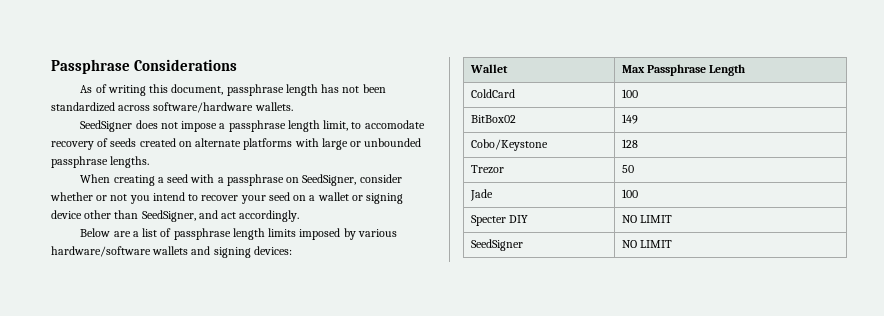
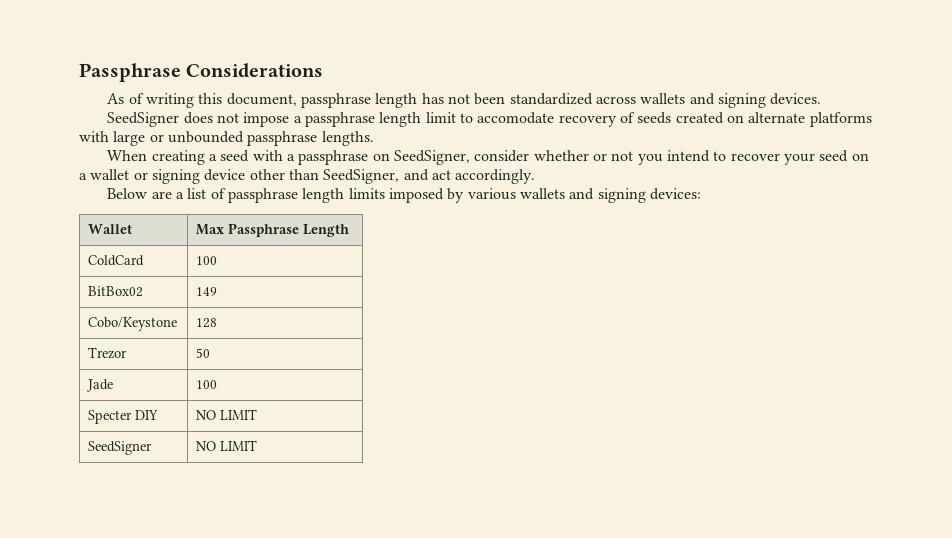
- As of writing this document, passphrase length has not been standardized across software/hardware wallets.
+ As of writing this document, passphrase length has not been standardized across wallets and signing devices.
- SeedSigner does not impose a passphrase length limit, to accomodate recovery of seeds created on alternate platforms with large or unbounded passphrase lengths.
+ SeedSigner does not impose a passphrase length limit to accomodate recovery of seeds created on alternate platforms with large or unbounded passphrase lengths.
- Below are a list of passphrase length limits imposed by various hardware/software wallets and signing devices:
+ Below are a list of passphrase length limits imposed by various wallets and signing devices:

